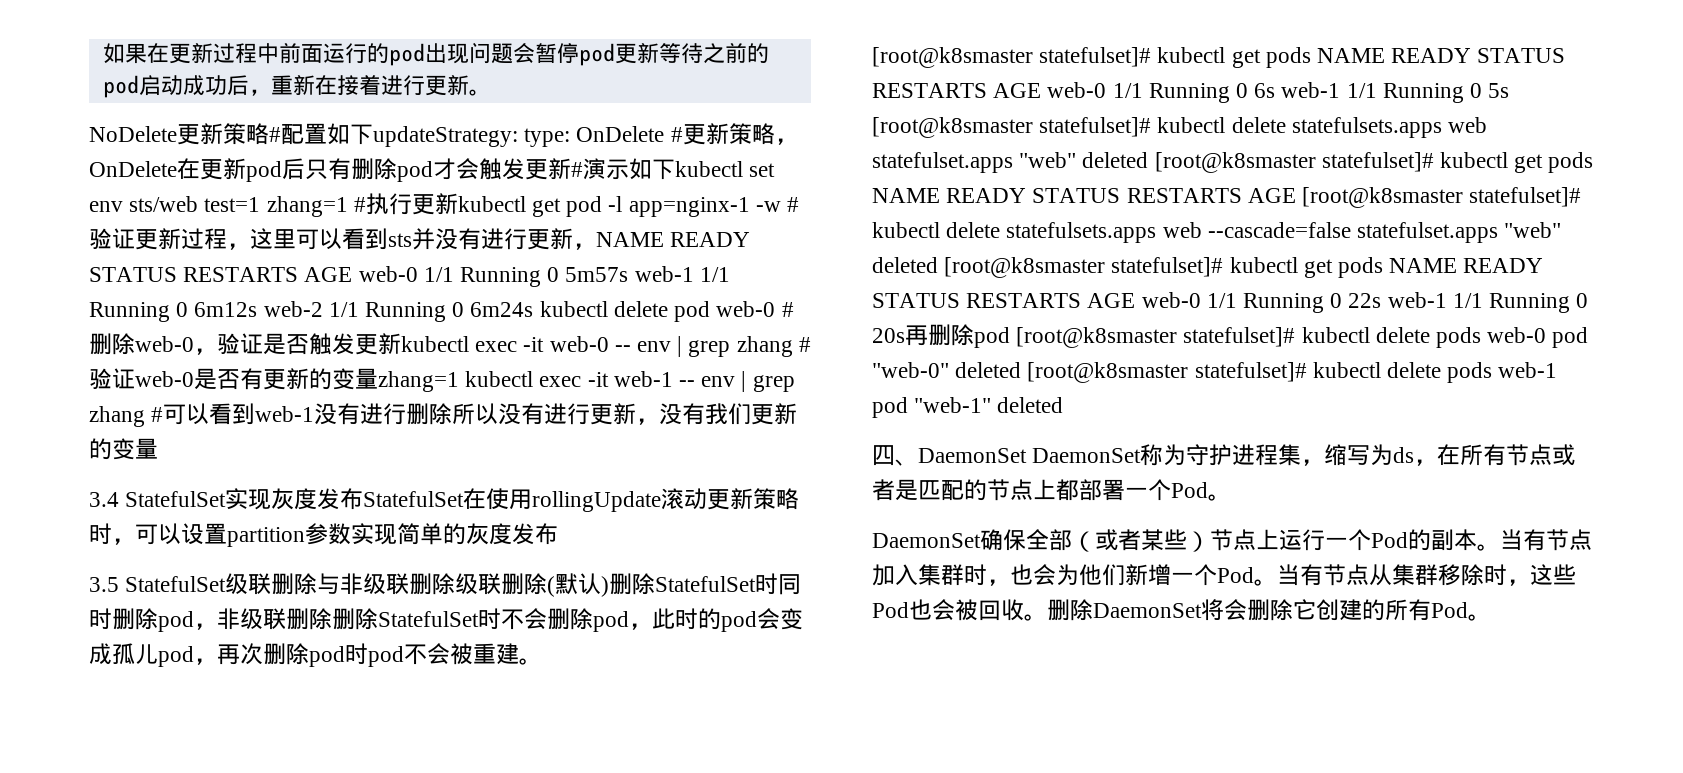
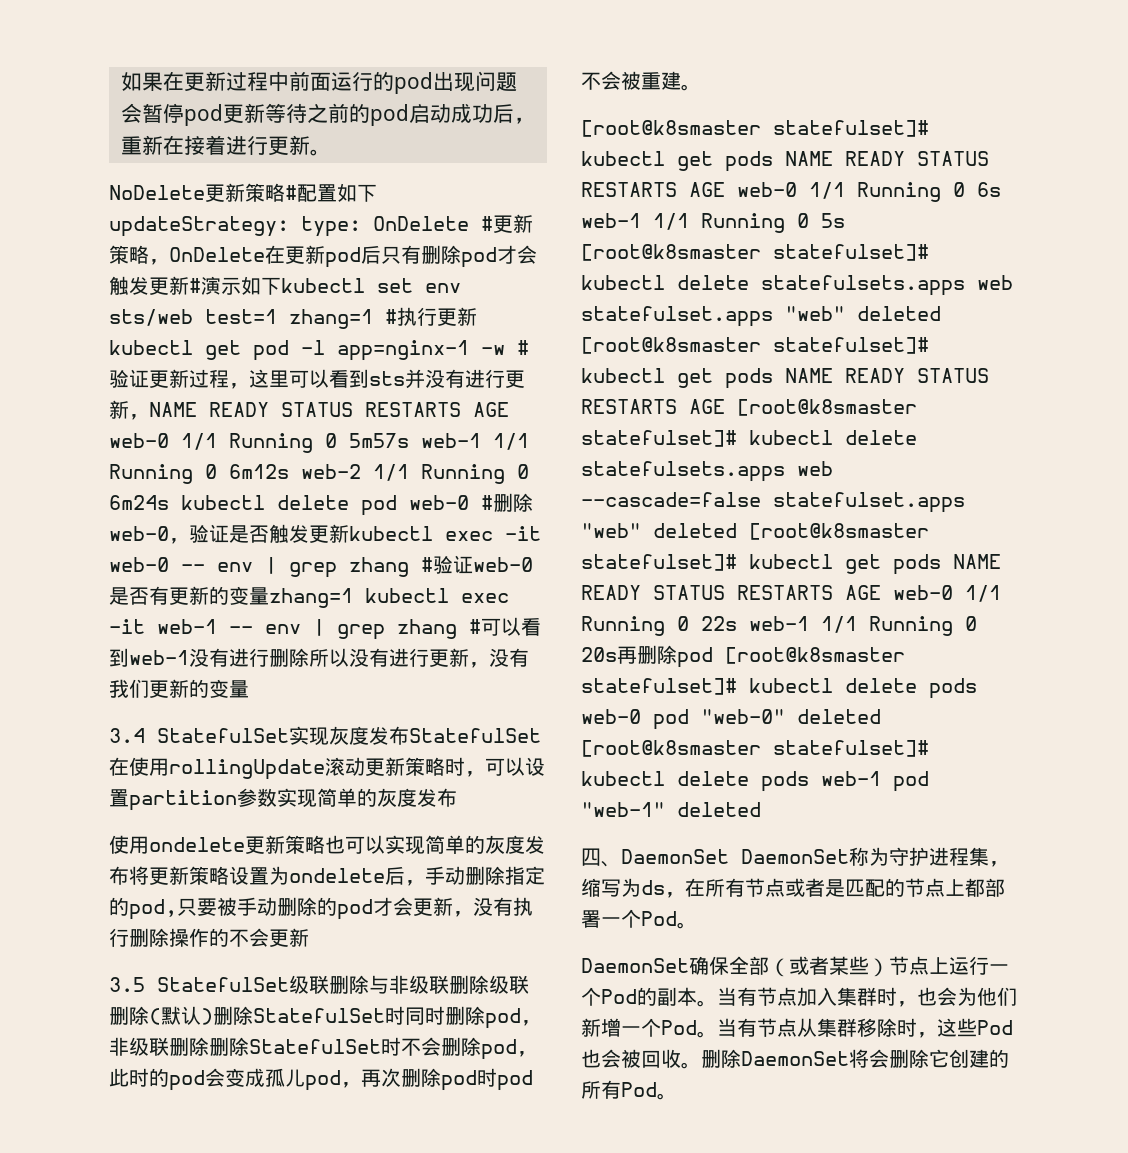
+ 使用ondelete更新策略也可以实现简单的灰度发布将更新策略设置为ondelete后，手动删除指定的pod,只要被手动删除的pod才会更新，没有执行删除操作的不会更新

